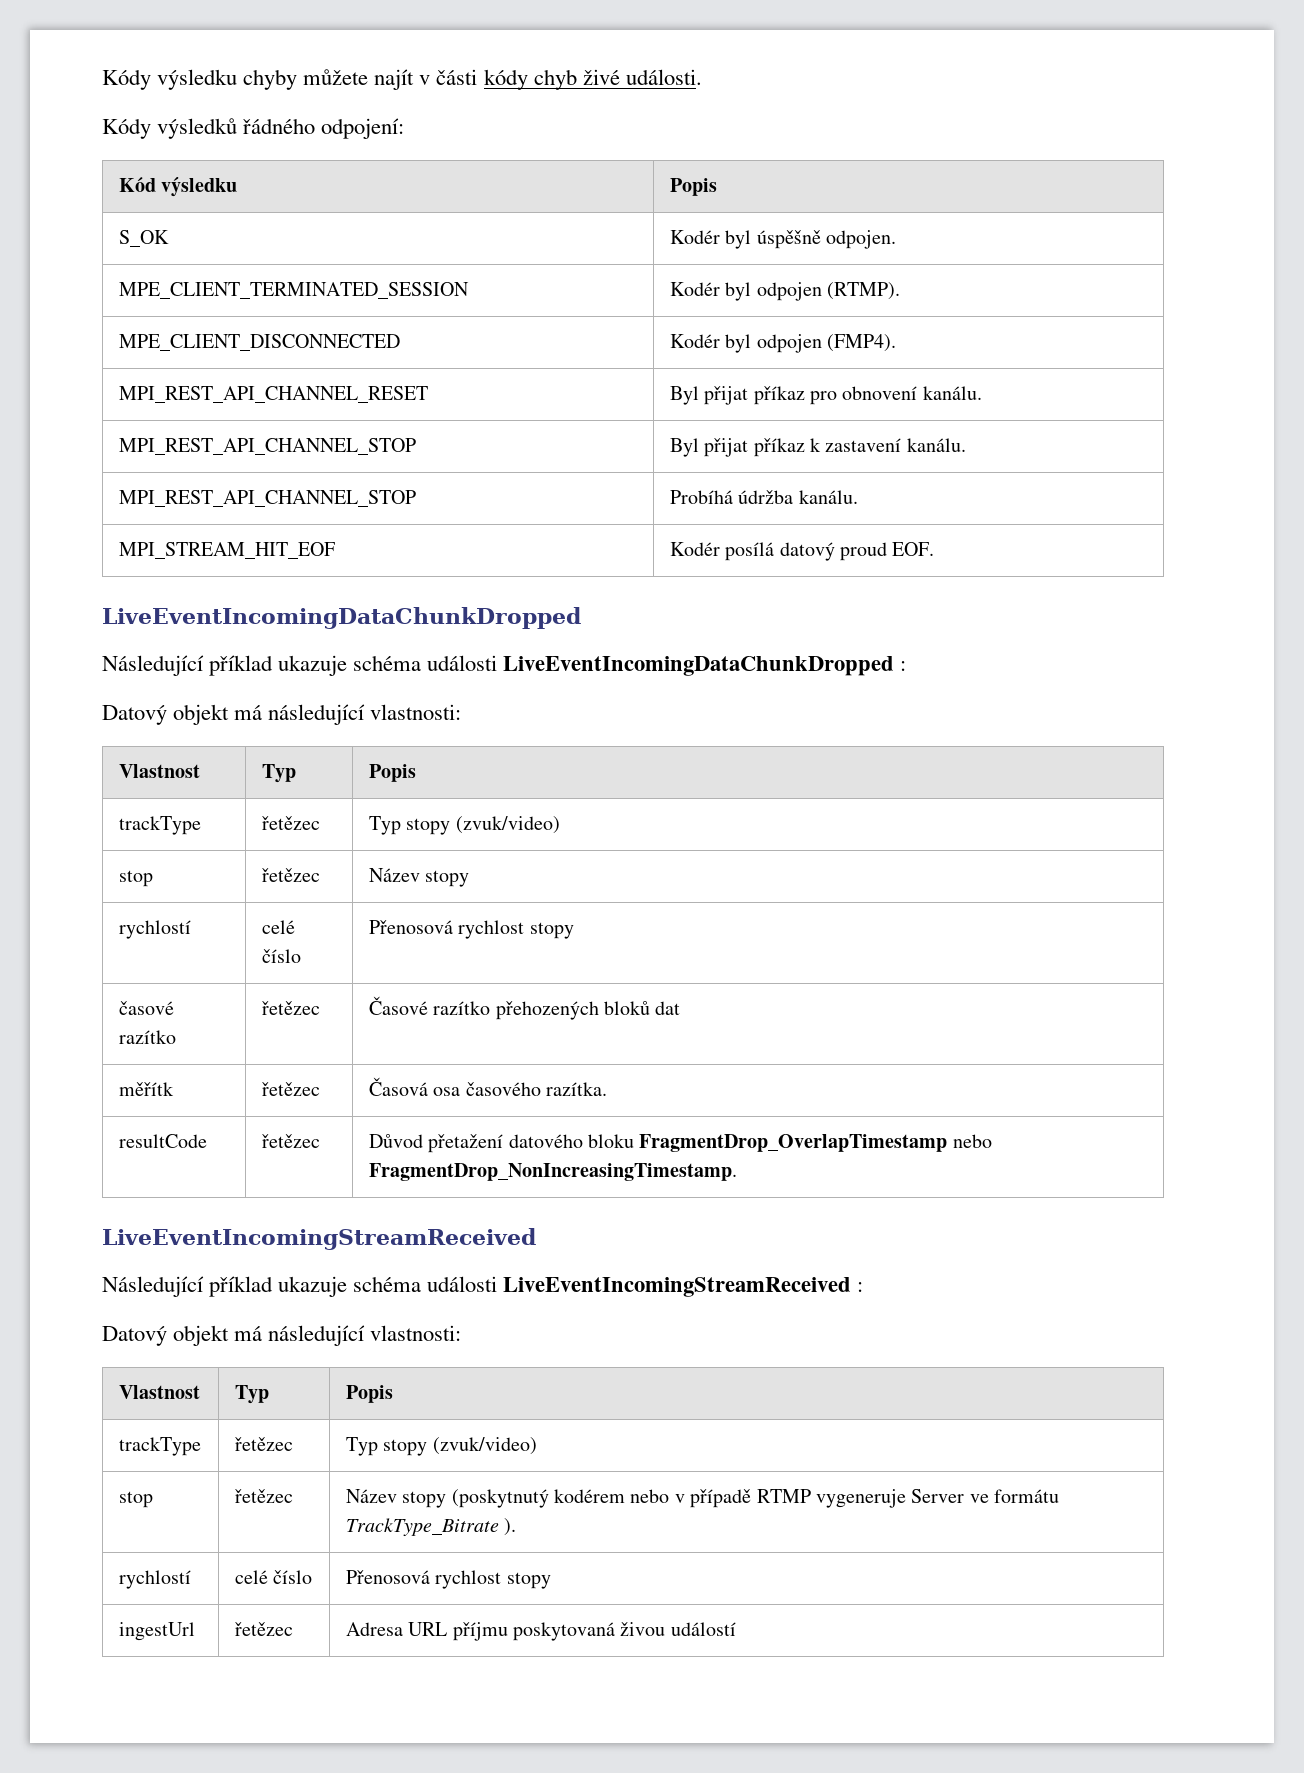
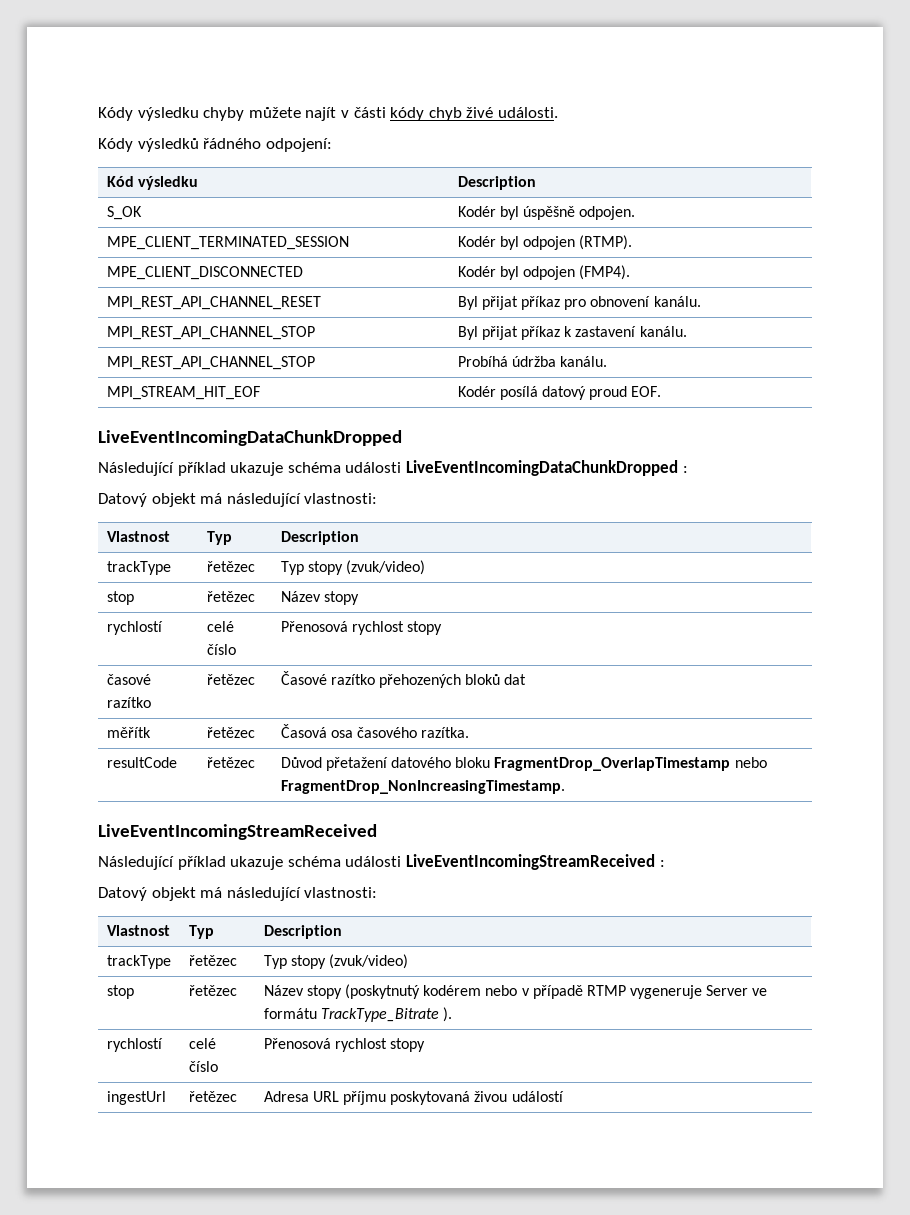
- Kód výsledku | Popis
+ Kód výsledku | Description
  Následující příklad ukazuje schéma události LiveEventIncomingDataChunkDropped :
  Datový objekt má následující vlastnosti:
- Vlastnost | Typ | Popis
+ Vlastnost | Typ | Description
  Následující příklad ukazuje schéma události LiveEventIncomingStreamReceived :
  Datový objekt má následující vlastnosti:
- Vlastnost | Typ | Popis
+ Vlastnost | Typ | Description

